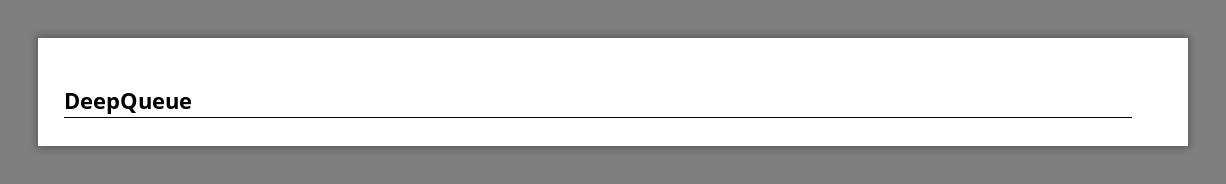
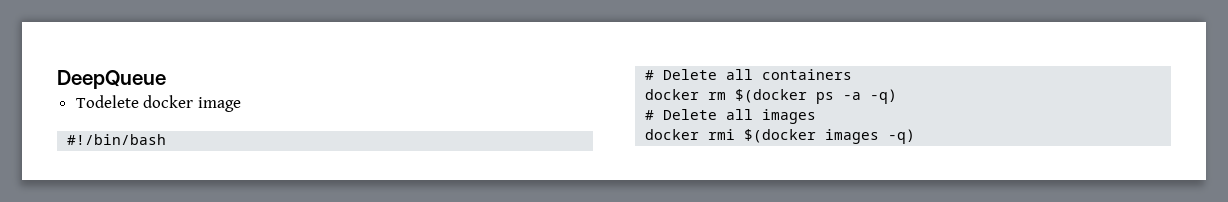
+ Todelete docker image
+ #!/bin/bash
+ # Delete all containers
+ docker rm $(docker ps -a -q)
+ # Delete all images
+ docker rmi $(docker images -q)

